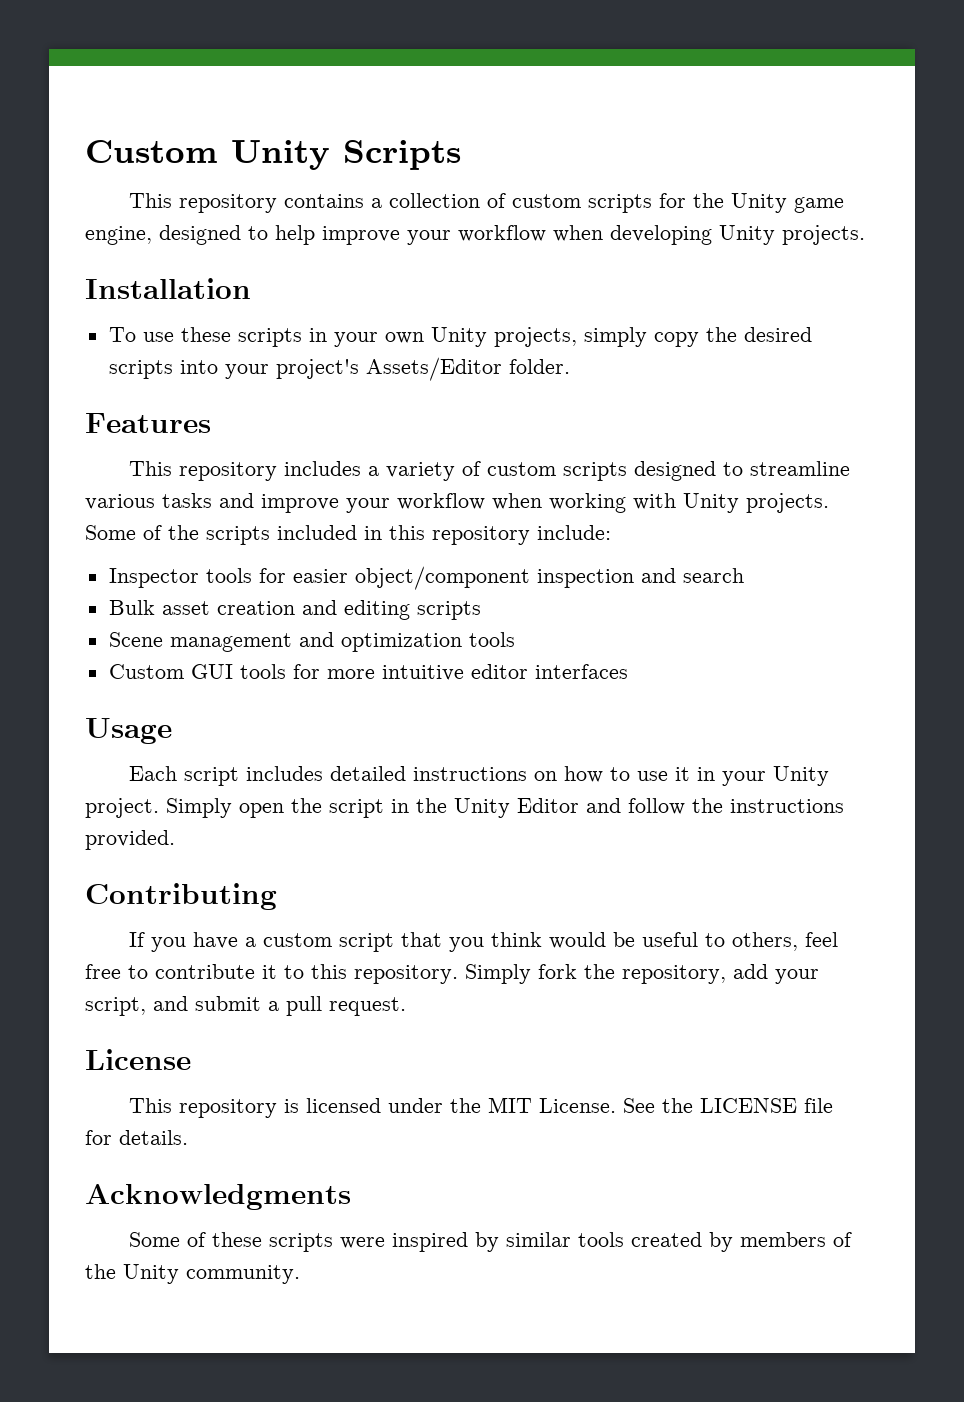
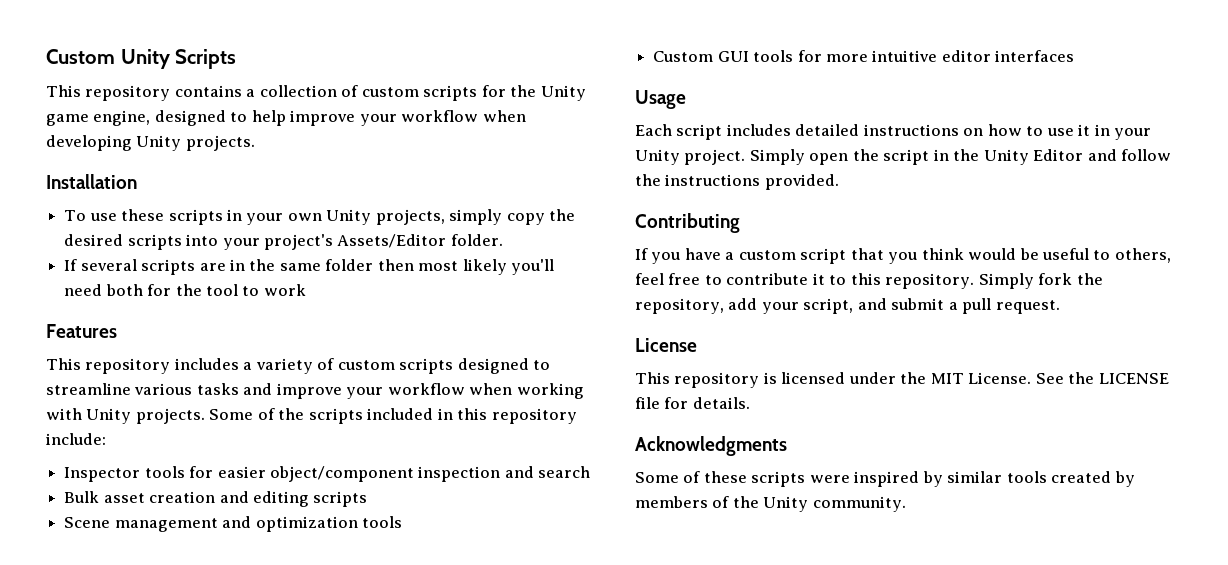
+ If several scripts are in the same folder then most likely you'll need both for the tool to work

